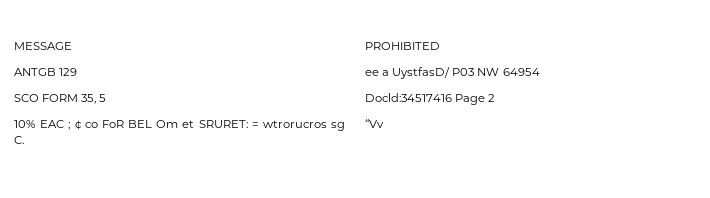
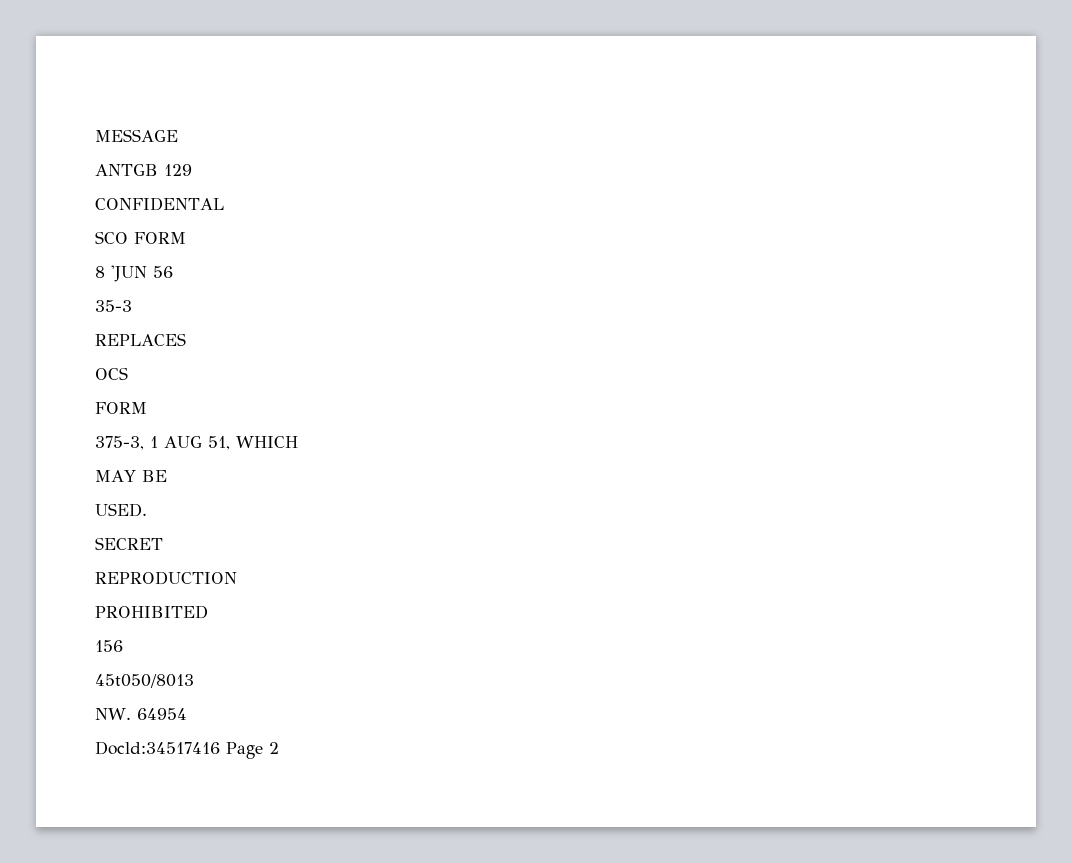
+ CONFIDENTAL
- SCO FORM 35, 5
- 10% EAC ; ¢ co FoR BEL Om et SRURET: = wtrorucros sg C.
+ SCO FORM
+ 8 'JUN 56
+ 35-3
+ REPLACES
+ OCS
+ FORM
+ 375-3, 1 AUG 51, WHICH
+ MAY BE
+ USED.
+ SECRET
+ REPRODUCTION
  PROHIBITED
- ee a UystfasD/ P03 NW 64954
+ 156
+ 45t050/8013
+ NW. 64954
- “Vv

